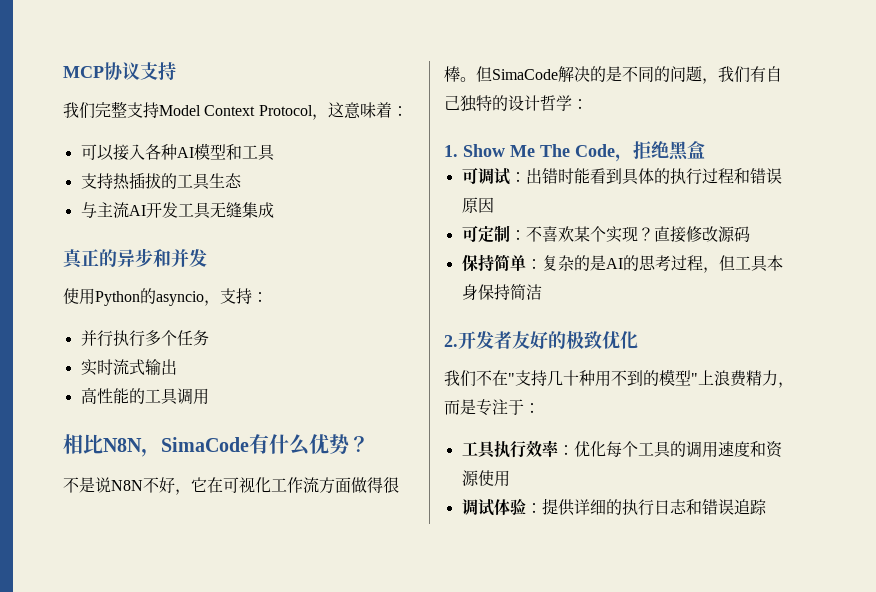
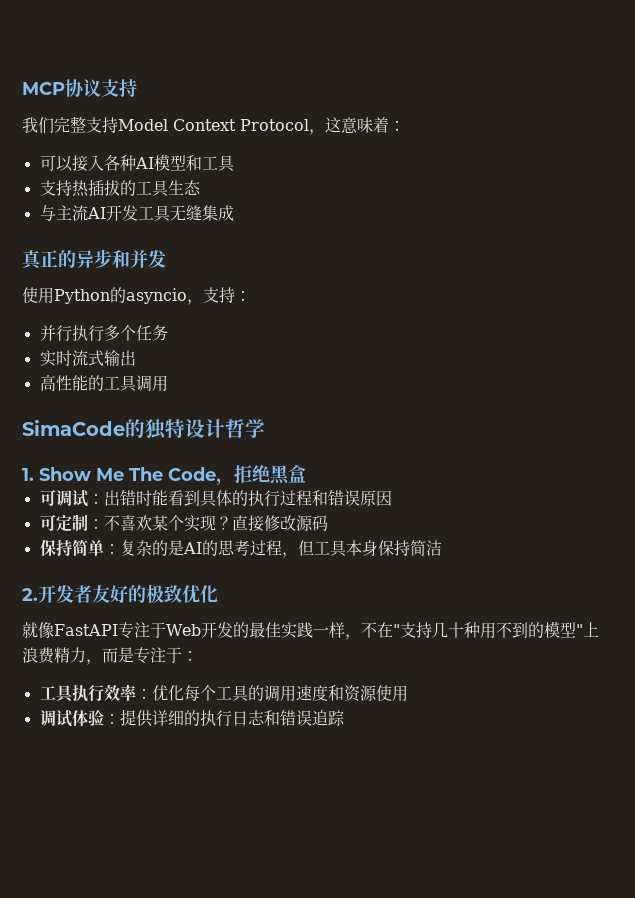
- 相比N8N，SimaCode有什么优势？
- 不是说N8N不好，它在可视化工作流方面做得很棒。但SimaCode解决的是不同的问题，我们有自己独特的设计哲学：
+ SimaCode的独特设计哲学
- 我们不在"支持几十种用不到的模型"上浪费精力，而是专注于：
+ 就像FastAPI专注于Web开发的最佳实践一样，不在"支持几十种用不到的模型"上浪费精力，而是专注于：

